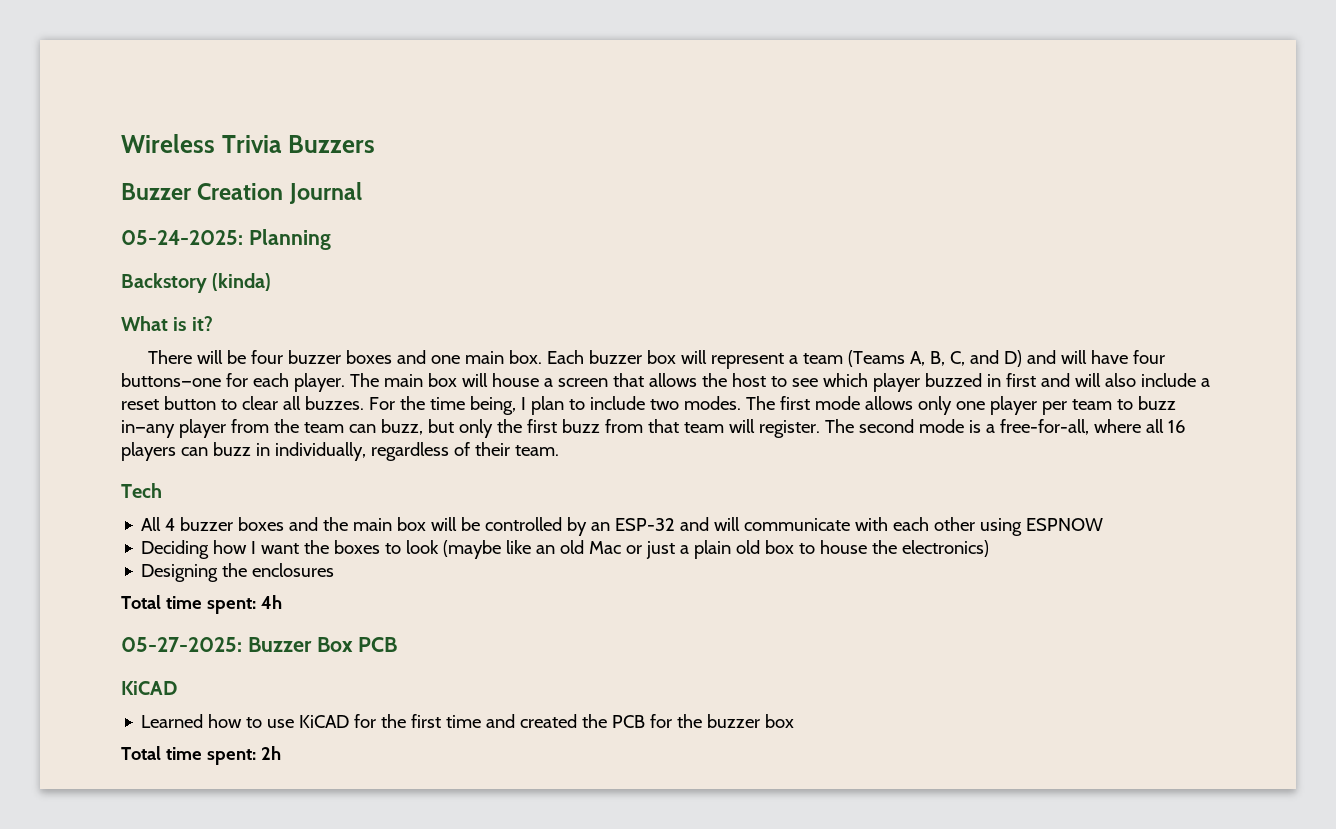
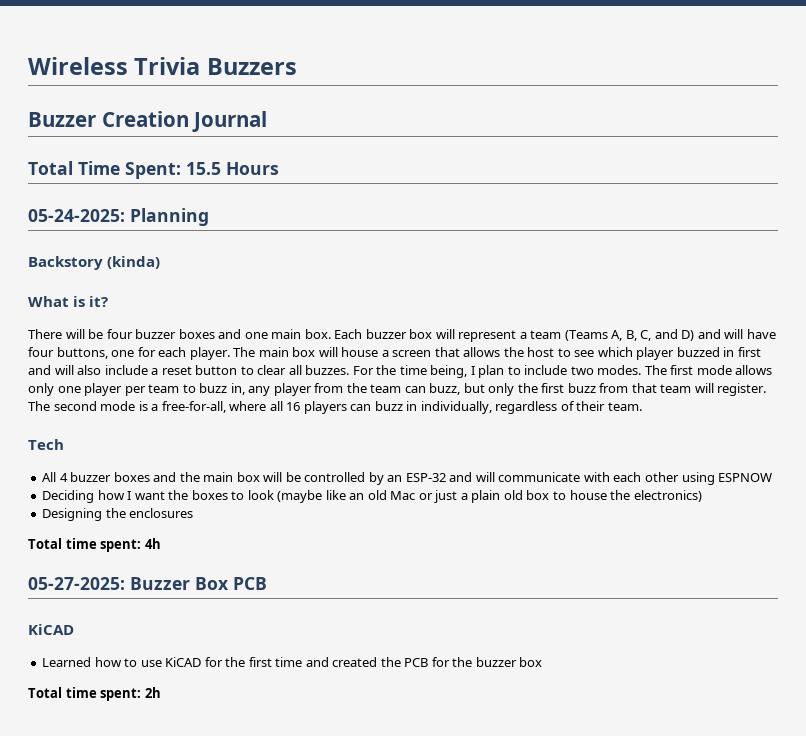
+ Total Time Spent: 15.5 Hours
- Each buzzer box will represent a team (Teams A, B, C, and D) and will have four buttons—one for each player.
+ Each buzzer box will represent a team (Teams A, B, C, and D) and will have four buttons, one for each player.
- The first mode allows only one player per team to buzz in—any player from the team can buzz, but only the first buzz from that team will register.
+ The first mode allows only one player per team to buzz in, any player from the team can buzz, but only the first buzz from that team will register.

